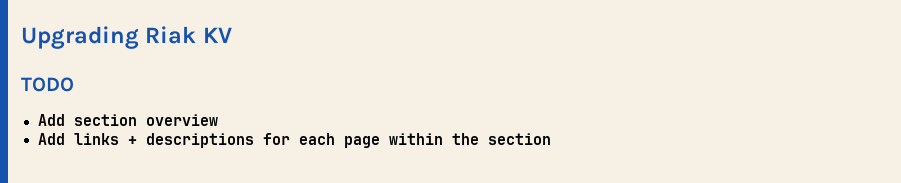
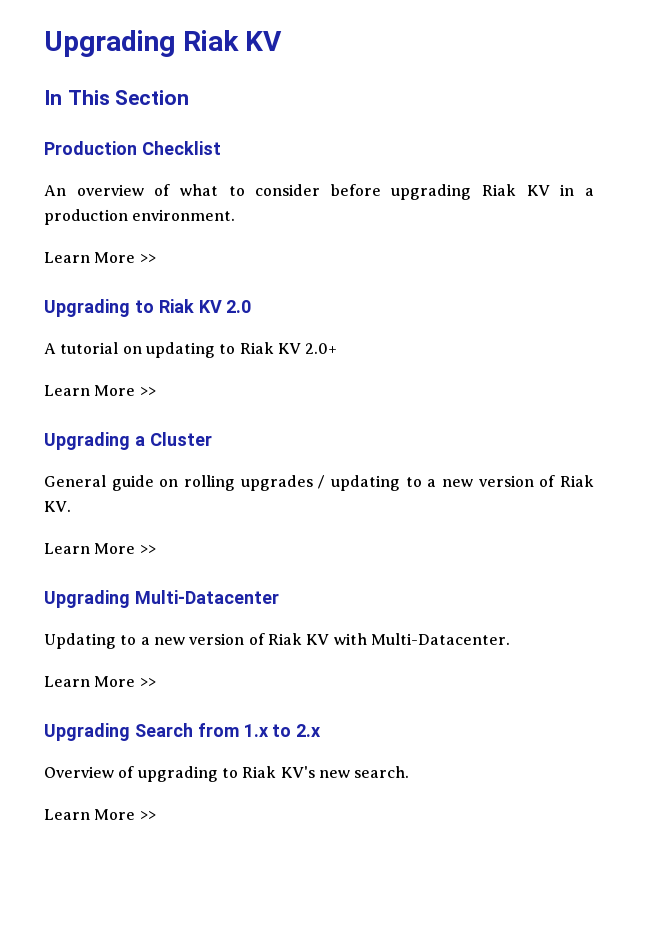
- TODO
- Add section overview
- Add links + descriptions for each page within the section
+ In This Section
+ Production Checklist
+ An overview of what to consider before upgrading Riak KV in a production environment.
+ Learn More >>
+ Upgrading to Riak KV 2.0
+ A tutorial on updating to Riak KV 2.0+
+ Learn More >>
+ Upgrading a Cluster
+ General guide on rolling upgrades / updating to a new version of Riak KV.
+ Learn More >>
+ Upgrading Multi-Datacenter
+ Updating to a new version of Riak KV with Multi-Datacenter.
+ Learn More >>
+ Upgrading Search from 1.x to 2.x
+ Overview of upgrading to Riak KV's new search.
+ Learn More >>

